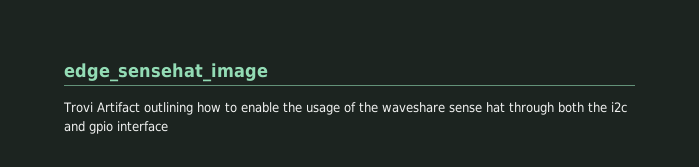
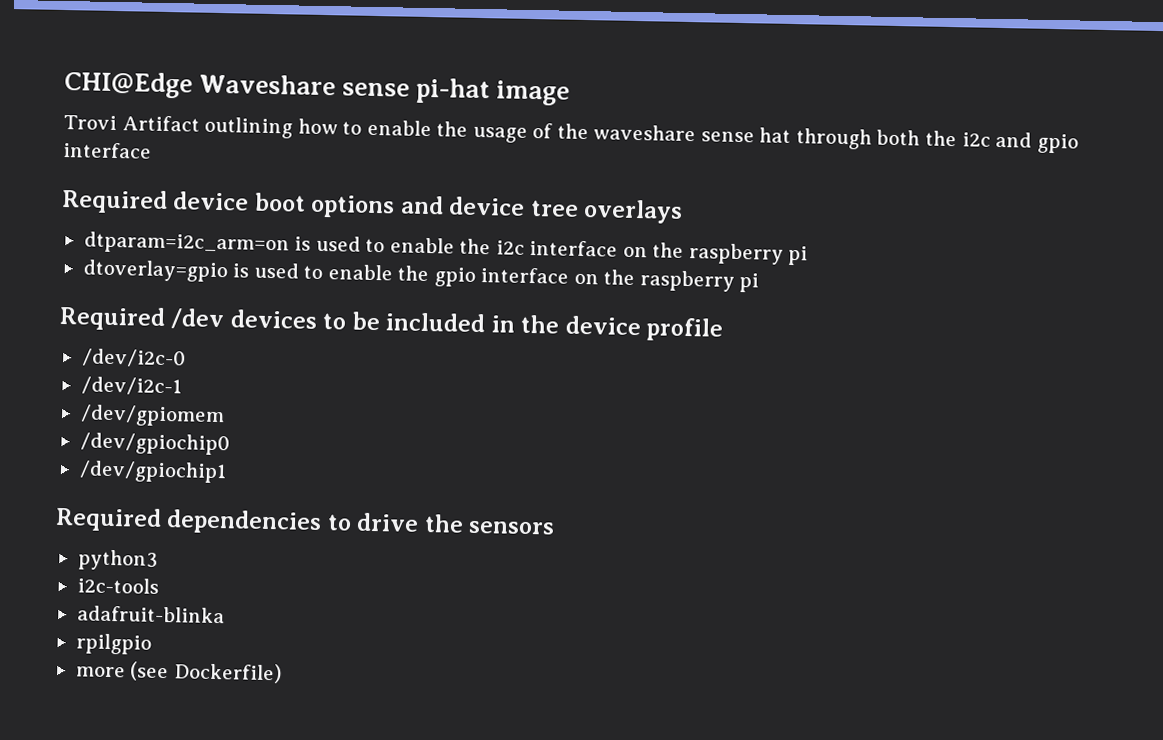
- edge_sensehat_image
+ CHI@Edge Waveshare sense pi-hat image
+ Required device boot options and device tree overlays
+ dtparam=i2c_arm=on is used to enable the i2c interface on the raspberry pi
+ dtoverlay=gpio is used to enable the gpio interface on the raspberry pi
+ Required /dev devices to be included in the device profile
+ /dev/i2c-0
+ /dev/i2c-1
+ /dev/gpiomem
+ /dev/gpiochip0
+ /dev/gpiochip1
+ Required dependencies to drive the sensors
+ python3
+ i2c-tools
+ adafruit-blinka
+ rpilgpio
+ more (see Dockerfile)

